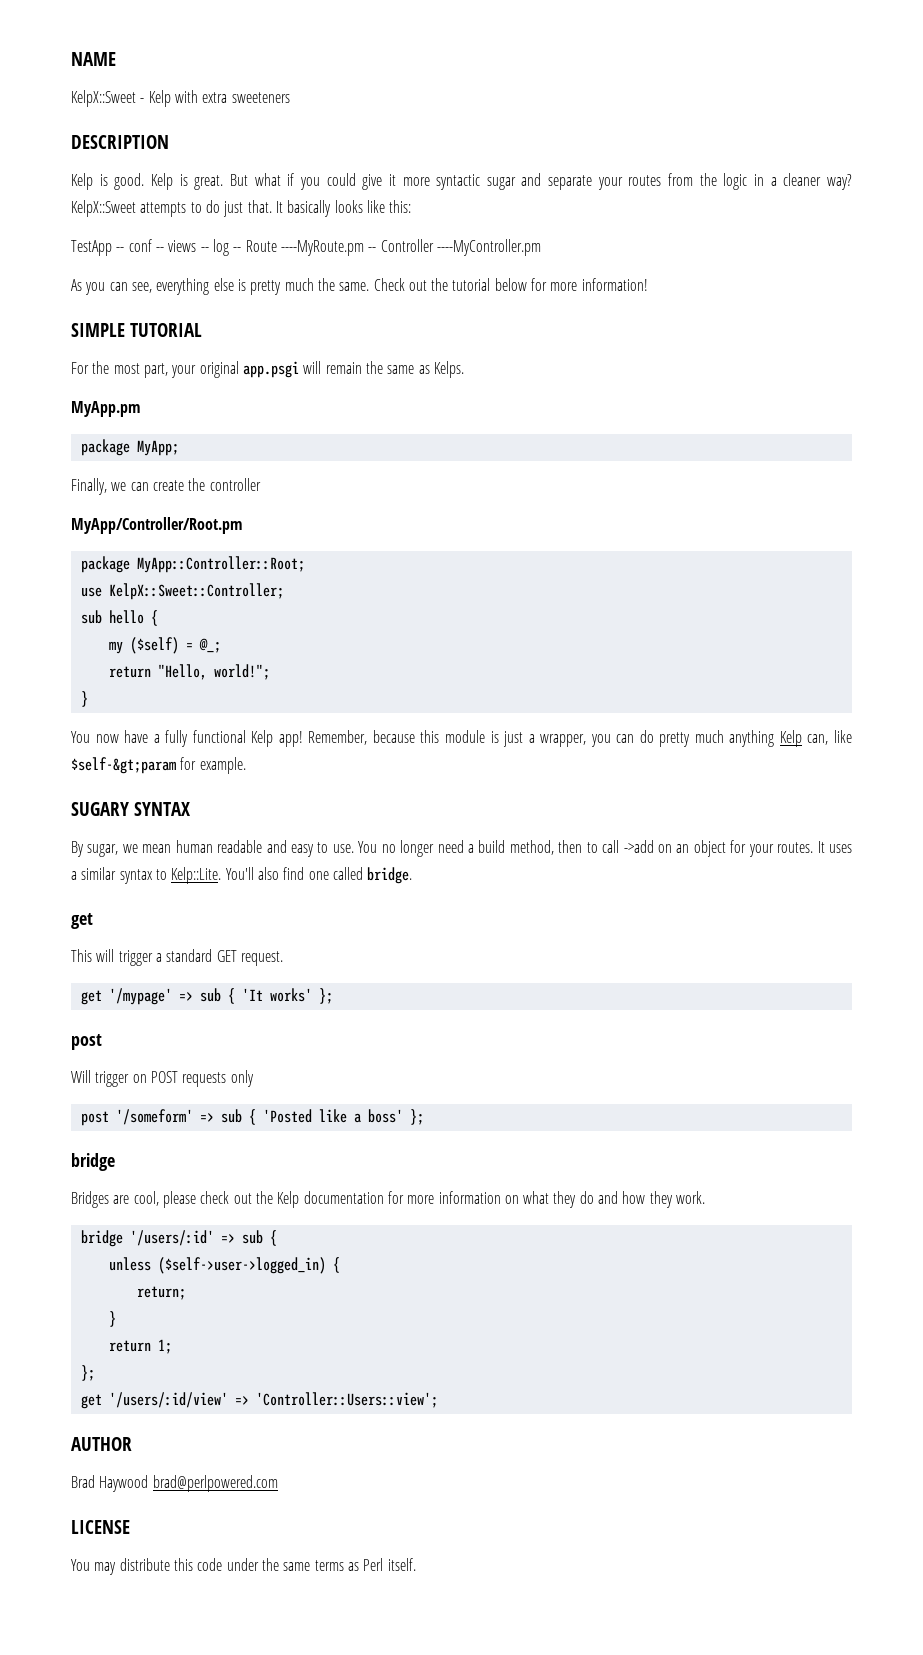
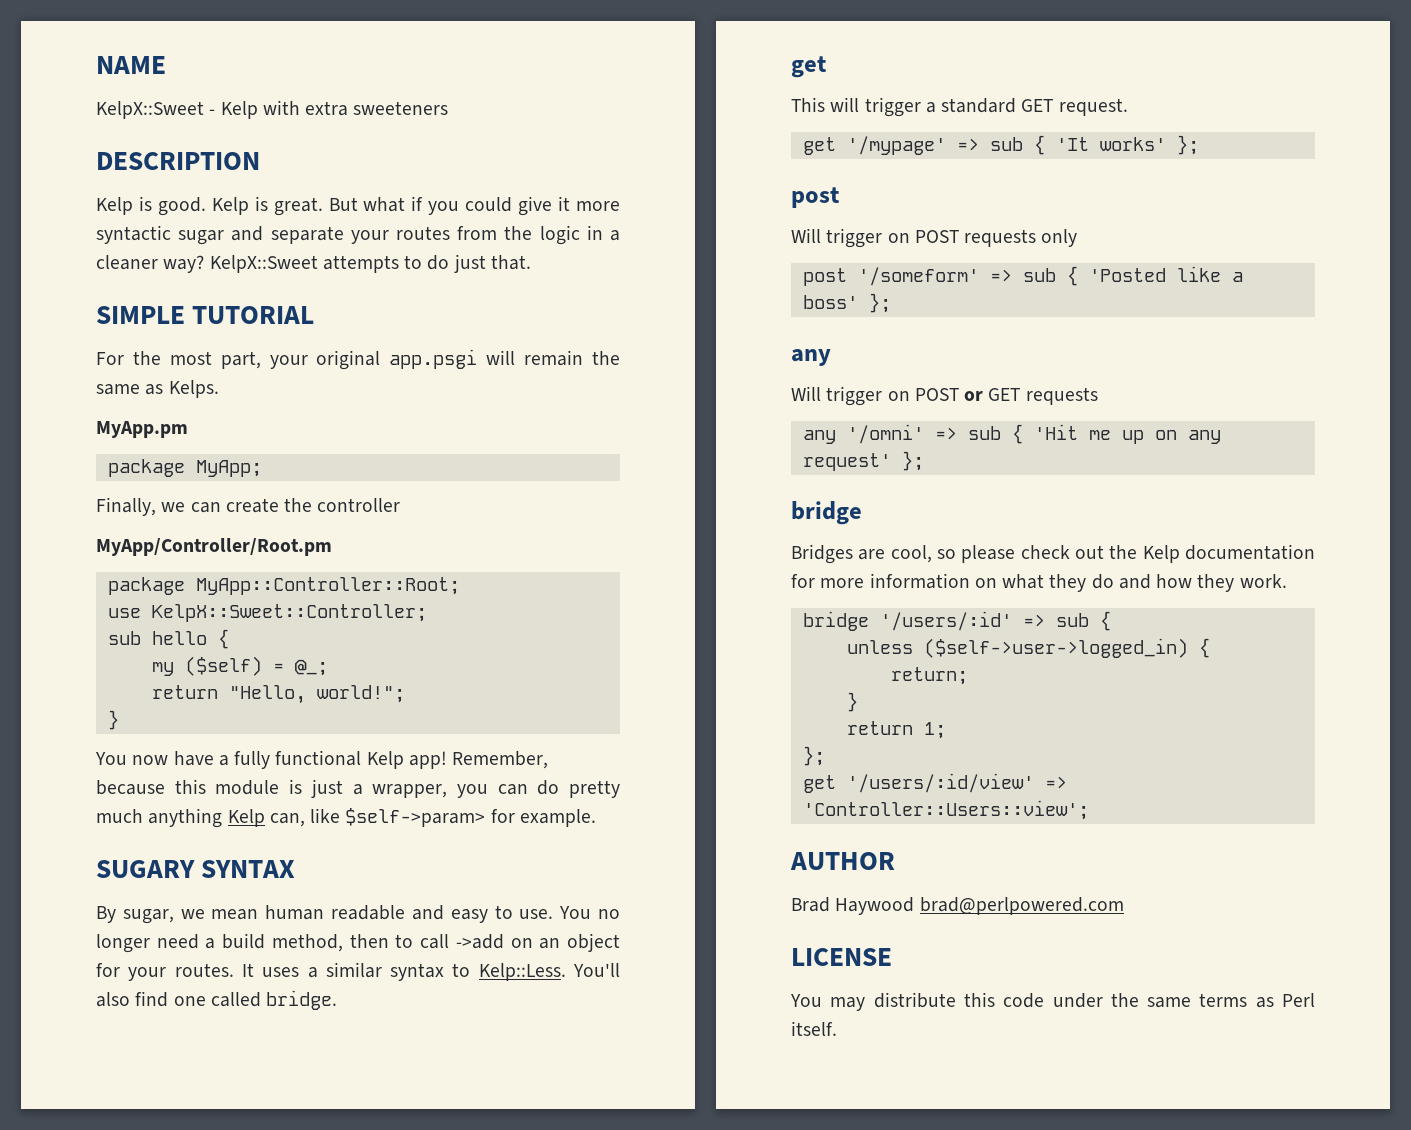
- It basically looks like this:
- TestApp -- conf -- views -- log -- Route ----MyRoute.pm -- Controller ----MyController.pm
- As you can see, everything else is pretty much the same. Check out the tutorial below for more information!
- Remember, because this module is just a wrapper, you can do pretty much anything Kelp can, like $self-&gt;param for example.
+ Remember, because this module is just a wrapper, you can do pretty much anything Kelp can, like $self->param> for example.
- It uses a similar syntax to Kelp::Lite.
+ It uses a similar syntax to Kelp::Less.
  post '/someform' => sub { 'Posted like a boss' };
+ any
+ Will trigger on POST or GET requests
+ any '/omni' => sub { 'Hit me up on any request' };
- Bridges are cool, please check out the Kelp documentation for more information on what they do and how they work.
+ Bridges are cool, so please check out the Kelp documentation for more information on what they do and how they work.

